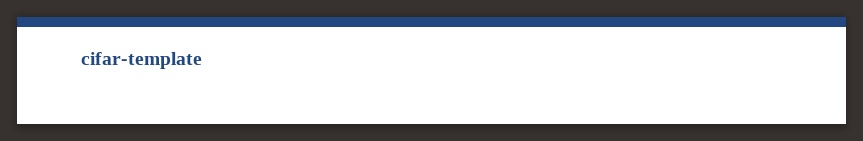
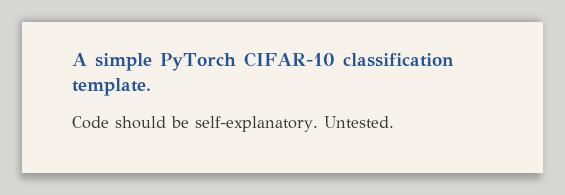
- cifar-template
+ A simple PyTorch CIFAR-10 classification template.
+ Code should be self-explanatory. Untested.

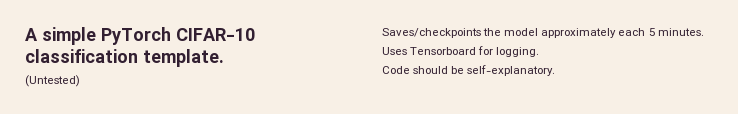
+ (Untested)
+ Saves/checkpoints the model approximately each 5 minutes.
+ Uses Tensorboard for logging.
- Untested.

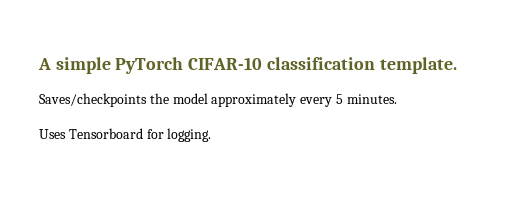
- (Untested)
- Saves/checkpoints the model approximately each 5 minutes.
+ Saves/checkpoints the model approximately every 5 minutes.
- Code should be self-explanatory.

